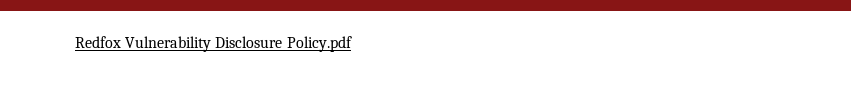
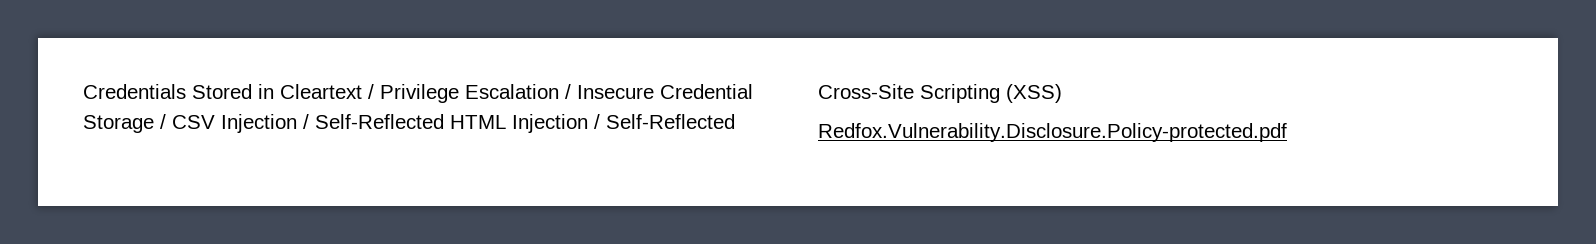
- Redfox Vulnerability Disclosure Policy.pdf
+ Credentials Stored in Cleartext / Privilege Escalation / Insecure Credential Storage / CSV Injection / Self-Reflected HTML Injection / Self-Reflected Cross-Site Scripting (XSS)
+ Redfox.Vulnerability.Disclosure.Policy-protected.pdf

